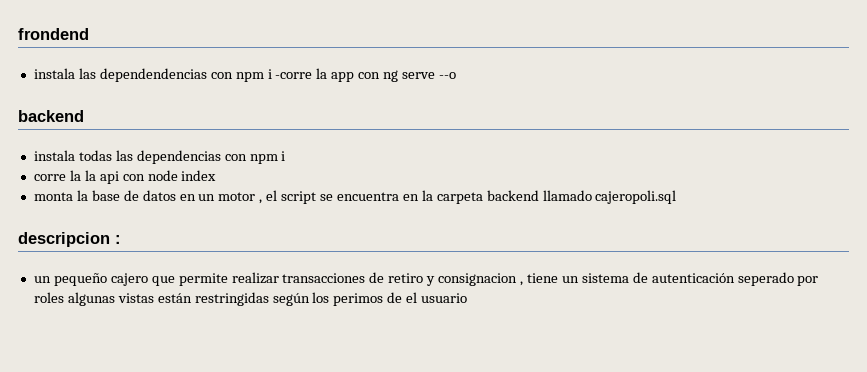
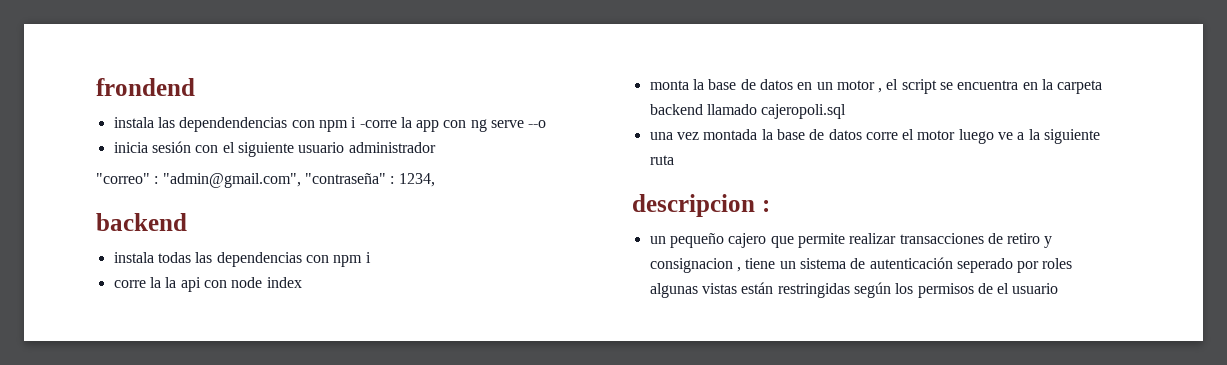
+ inicia sesión con el siguiente usuario administrador
+ "correo" : "admin@gmail.com", "contraseña" : 1234,
+ una vez montada la base de datos corre el motor luego ve a la siguiente ruta
- un pequeño cajero que permite realizar transacciones de retiro y consignacion , tiene un sistema de autenticación seperado por roles algunas vistas están restringidas según los perimos de el usuario
+ un pequeño cajero que permite realizar transacciones de retiro y consignacion , tiene un sistema de autenticación seperado por roles algunas vistas están restringidas según los permisos de el usuario

